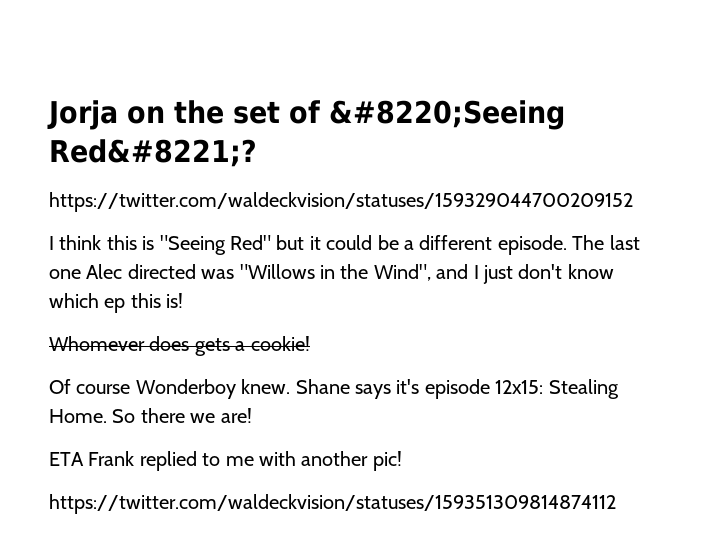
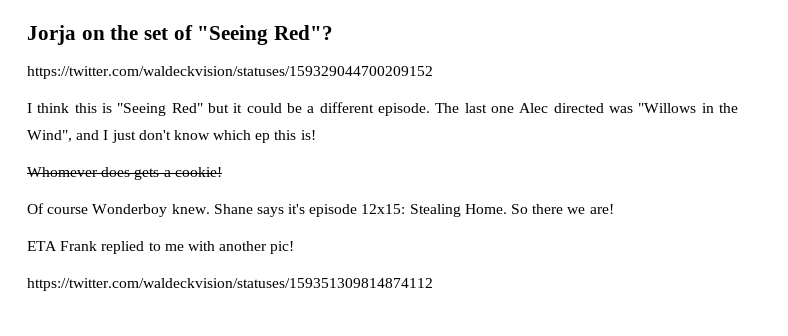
- Jorja on the set of &#8220;Seeing Red&#8221;?
+ Jorja on the set of "Seeing Red"?

